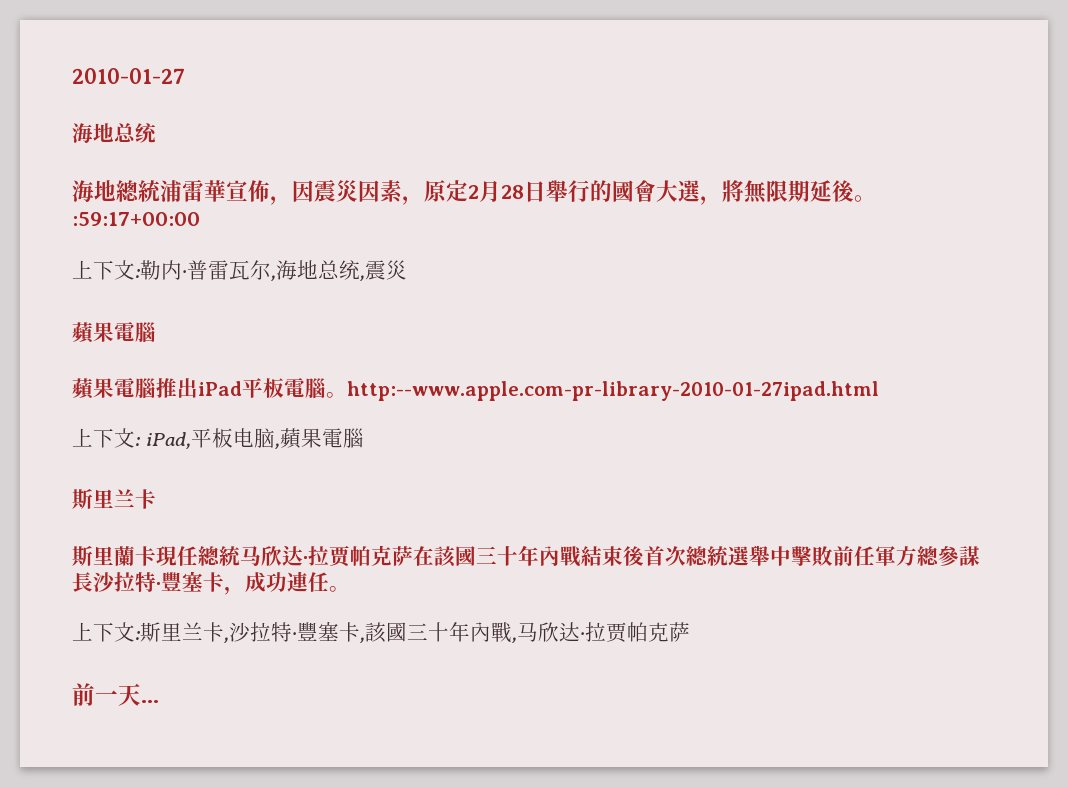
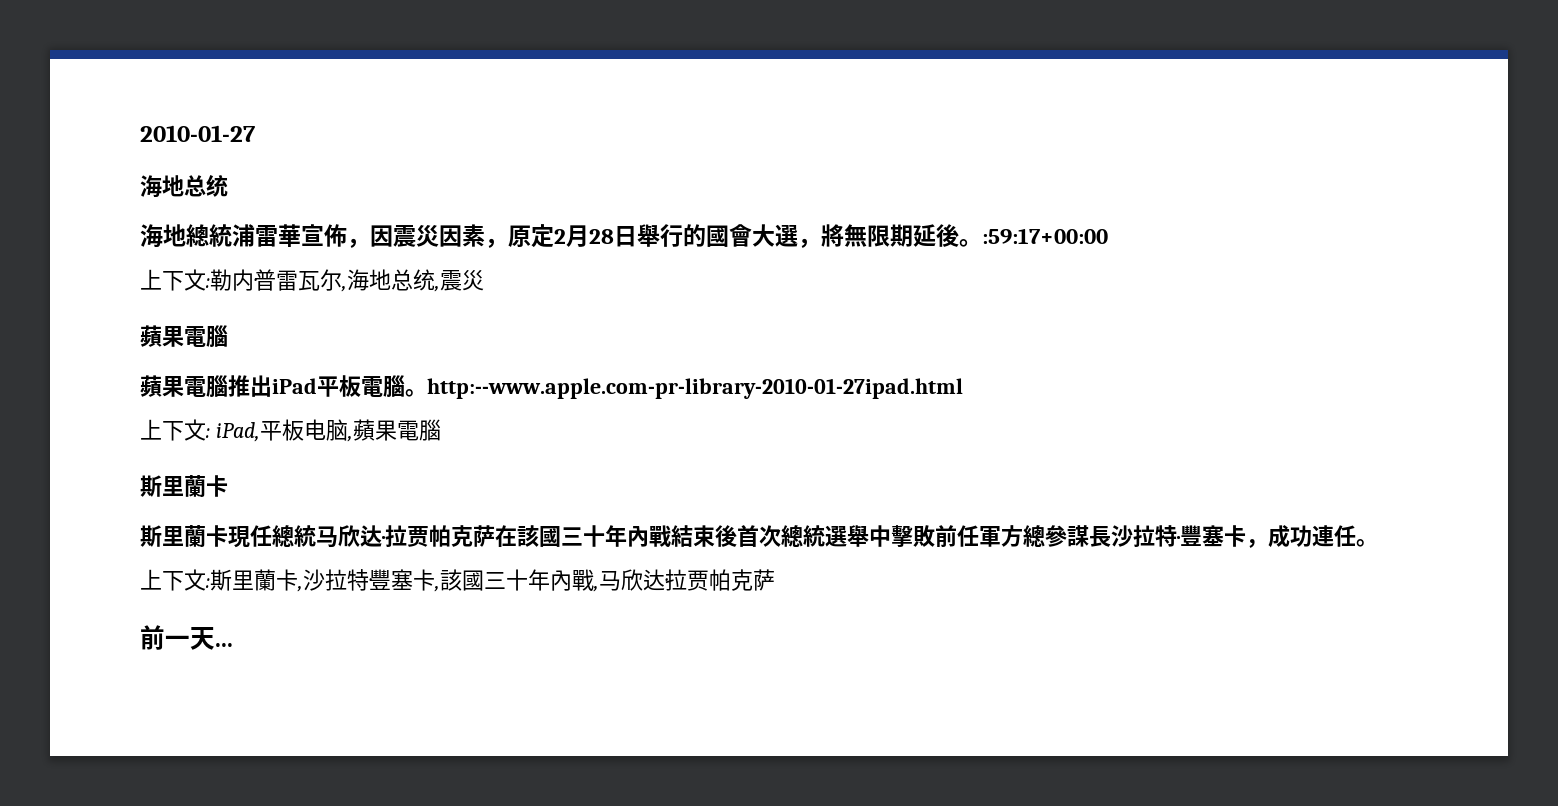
  上下文: iPad,平板电脑,蘋果電腦
- 斯里兰卡
+ 斯里蘭卡
- 上下文:斯里兰卡,沙拉特·豐塞卡,該國三十年內戰,马欣达·拉贾帕克萨
+ 上下文:斯里蘭卡,沙拉特·豐塞卡,該國三十年內戰,马欣达·拉贾帕克萨

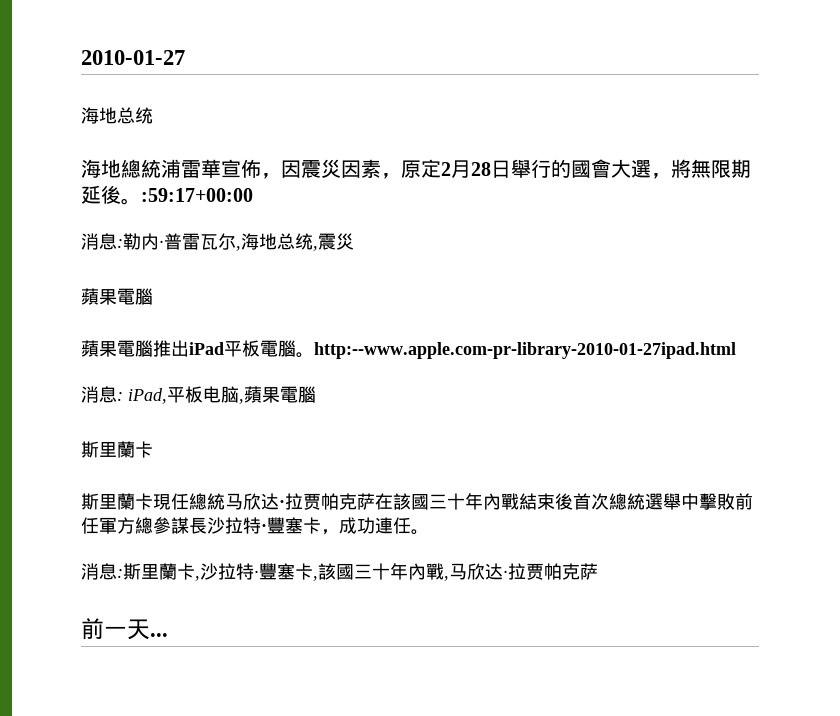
- 上下文:勒内·普雷瓦尔,海地总统,震災
+ 消息:勒内·普雷瓦尔,海地总统,震災
- 上下文: iPad,平板电脑,蘋果電腦
+ 消息: iPad,平板电脑,蘋果電腦
- 上下文:斯里蘭卡,沙拉特·豐塞卡,該國三十年內戰,马欣达·拉贾帕克萨
+ 消息:斯里蘭卡,沙拉特·豐塞卡,該國三十年內戰,马欣达·拉贾帕克萨

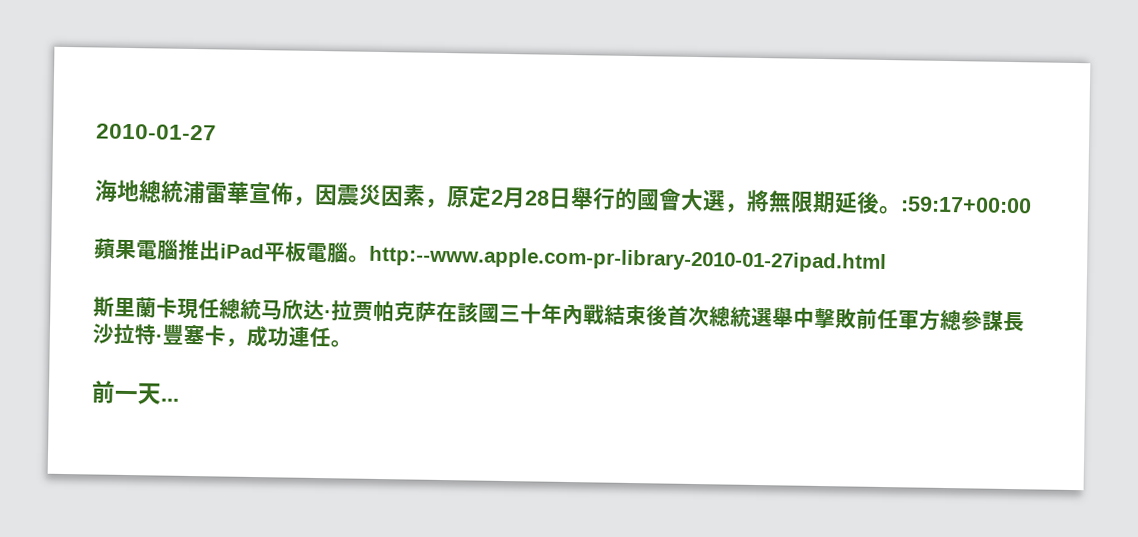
  2010-01-27
- 海地总统
- 消息:勒内·普雷瓦尔,海地总统,震災
- 蘋果電腦
- 消息: iPad,平板电脑,蘋果電腦
- 斯里蘭卡
- 消息:斯里蘭卡,沙拉特·豐塞卡,該國三十年內戰,马欣达·拉贾帕克萨

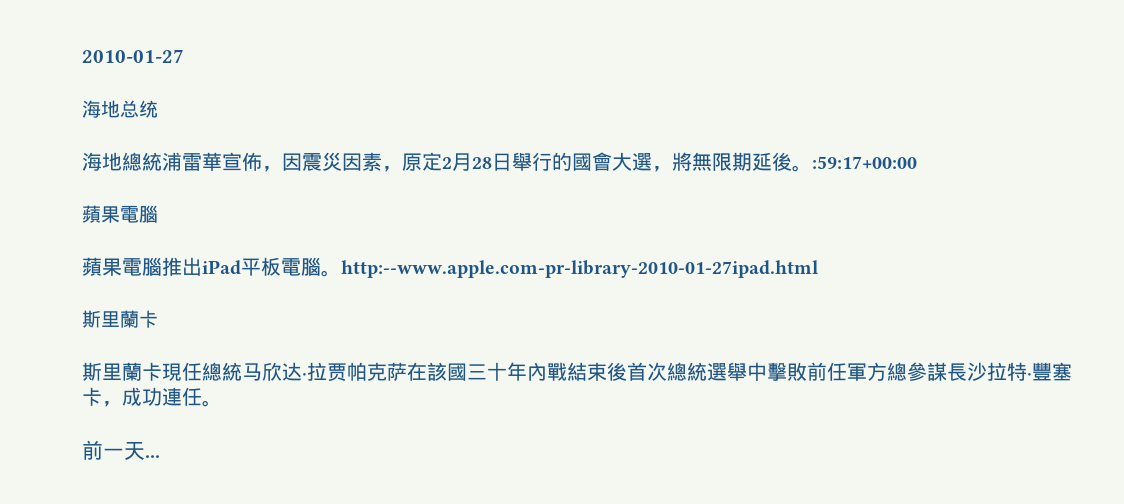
+ 海地总统
  海地總統浦雷華宣佈，因震災因素，原定2月28日舉行的國會大選，將無限期延後。:59:17+00:00
+ 蘋果電腦
  蘋果電腦推出iPad平板電腦。http:--www.apple.com-pr-library-2010-01-27ipad.html
+ 斯里蘭卡

